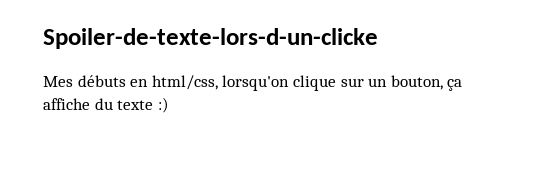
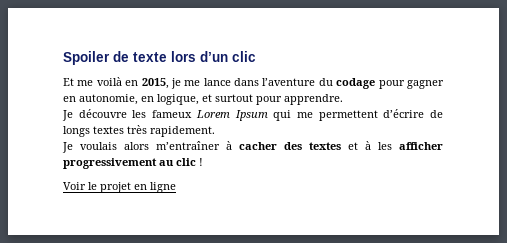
- Spoiler-de-texte-lors-d-un-clicke
- Mes débuts en html/css, lorsqu'on clique sur un bouton, ça affiche du texte :)
+ Spoiler de texte lors d’un clic
+ Et me voilà en 2015, je me lance dans l’aventure du codage pour gagner en autonomie, en logique, et surtout pour apprendre.
+ Je découvre les fameux Lorem Ipsum qui me permettent d’écrire de longs textes très rapidement.
+ Je voulais alors m’entraîner à cacher des textes et à les afficher progressivement au clic !
+ Voir le projet en ligne

